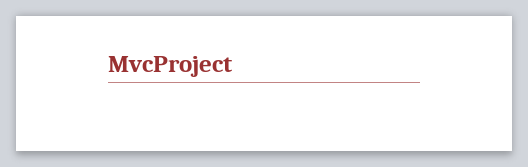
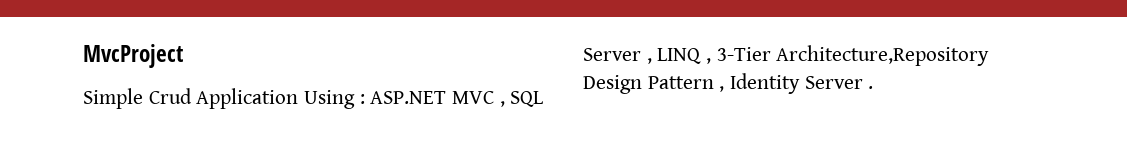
+ Simple Crud Application Using : ASP.NET MVC , SQL Server , LINQ , 3-Tier Architecture,Repository Design Pattern , Identity Server .

